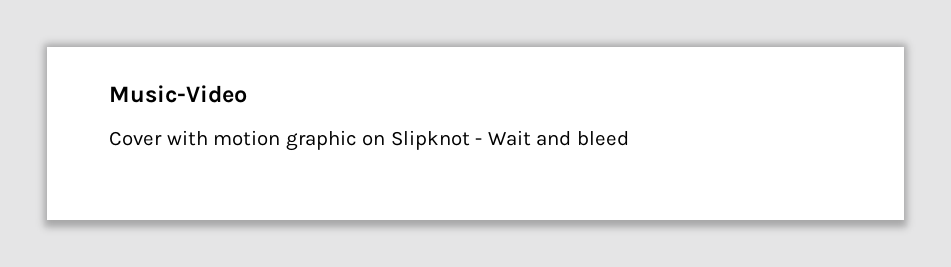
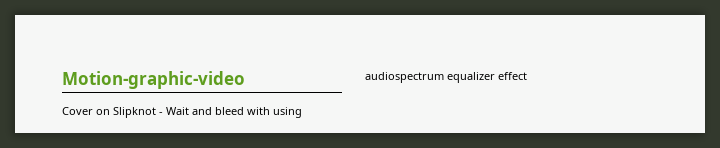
- Music-Video
+ Motion-graphic-video
- Cover with motion graphic on Slipknot - Wait and bleed
+ Cover on Slipknot - Wait and bleed with using audiospectrum equalizer effect

